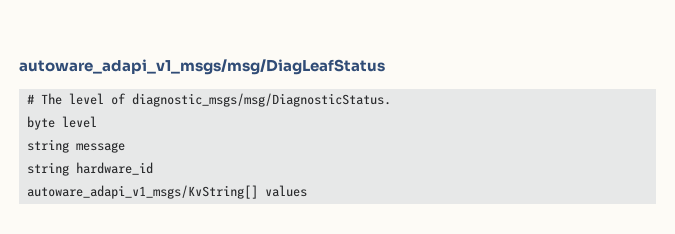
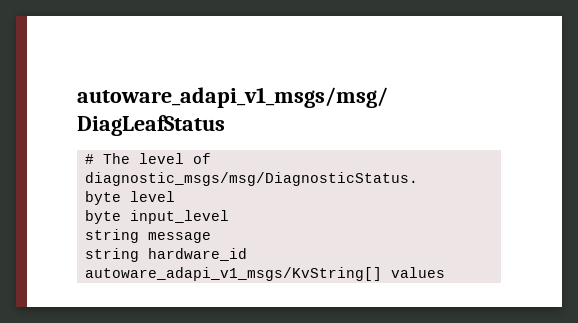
+ byte input_level

